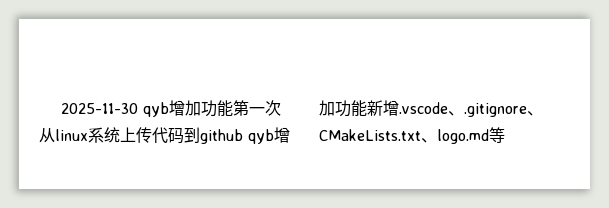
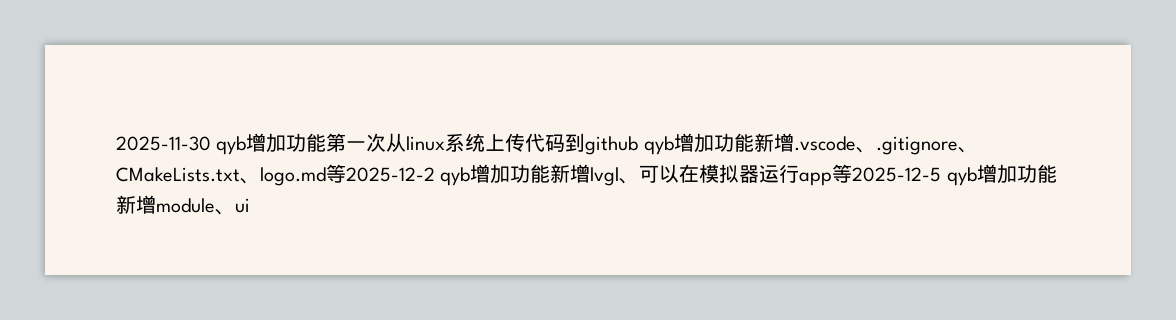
- 2025-11-30 qyb增加功能第一次从linux系统上传代码到github qyb增加功能新增.vscode、.gitignore、CMakeLists.txt、logo.md等
+ 2025-11-30 qyb增加功能第一次从linux系统上传代码到github qyb增加功能新增.vscode、.gitignore、CMakeLists.txt、logo.md等2025-12-2 qyb增加功能新增lvgl、可以在模拟器运行app等2025-12-5 qyb增加功能新增module、ui

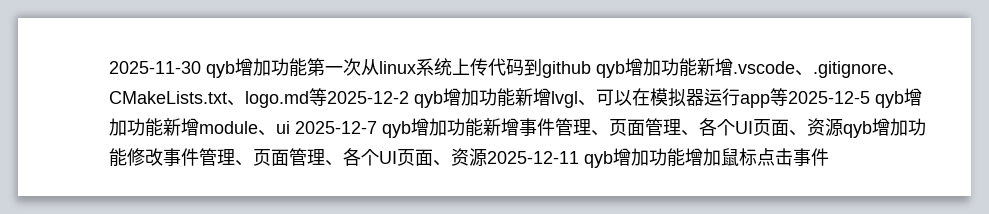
- 2025-11-30 qyb增加功能第一次从linux系统上传代码到github qyb增加功能新增.vscode、.gitignore、CMakeLists.txt、logo.md等2025-12-2 qyb增加功能新增lvgl、可以在模拟器运行app等2025-12-5 qyb增加功能新增module、ui
+ 2025-11-30 qyb增加功能第一次从linux系统上传代码到github qyb增加功能新增.vscode、.gitignore、CMakeLists.txt、logo.md等2025-12-2 qyb增加功能新增lvgl、可以在模拟器运行app等2025-12-5 qyb增加功能新增module、ui 2025-12-7 qyb增加功能新增事件管理、页面管理、各个UI页面、资源qyb增加功能修改事件管理、页面管理、各个UI页面、资源2025-12-11 qyb增加功能增加鼠标点击事件

